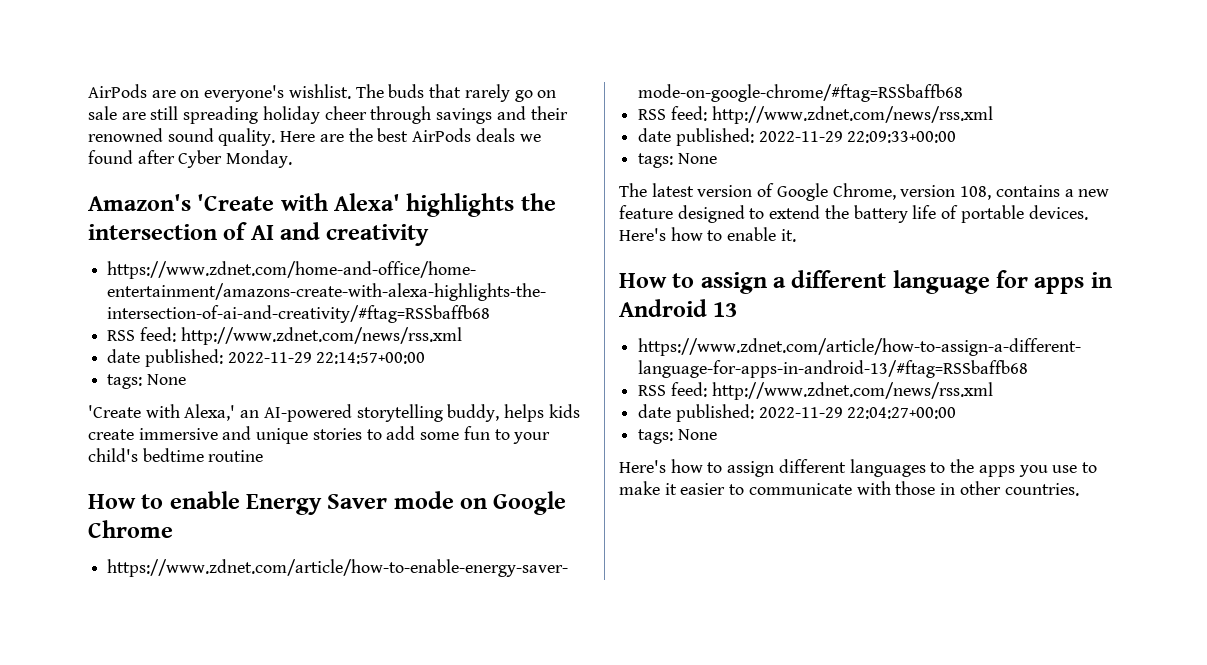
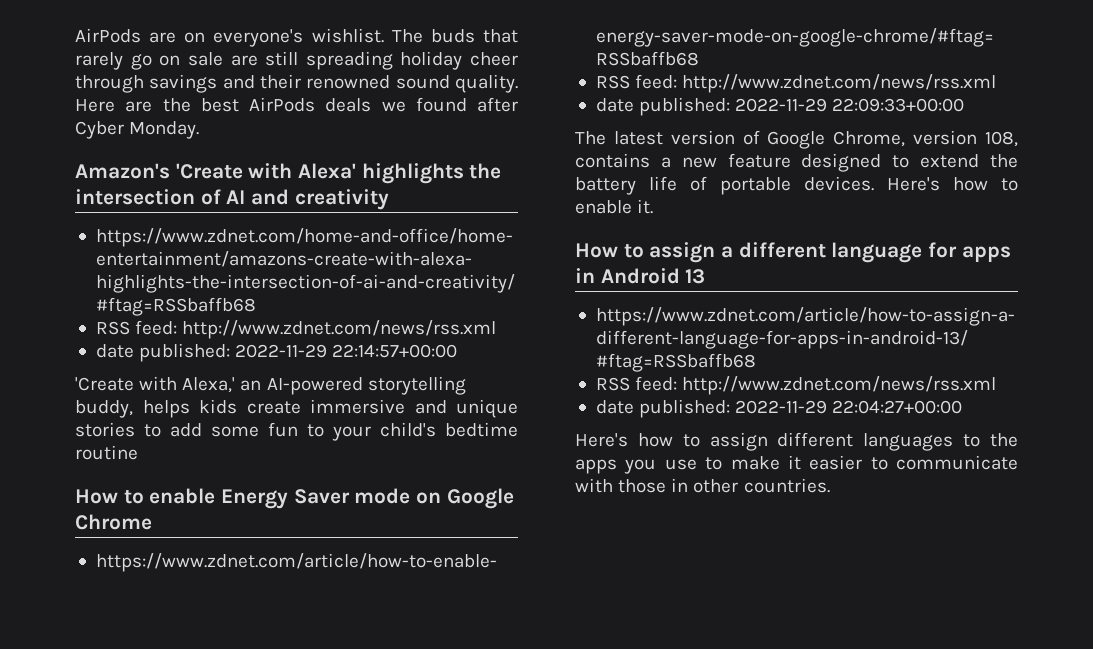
  date published: 2022-11-29 22:14:57+00:00
- tags: None
  date published: 2022-11-29 22:09:33+00:00
- tags: None
  date published: 2022-11-29 22:04:27+00:00
- tags: None

